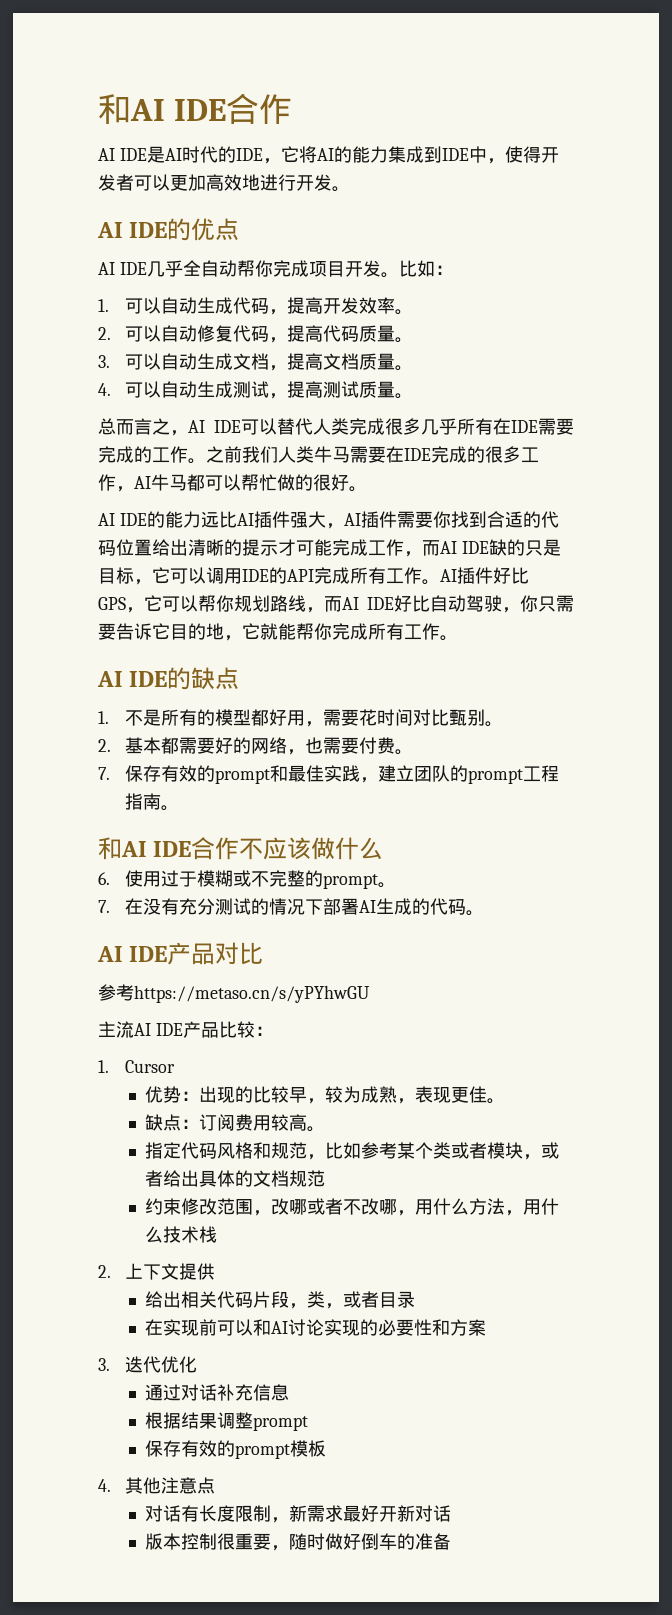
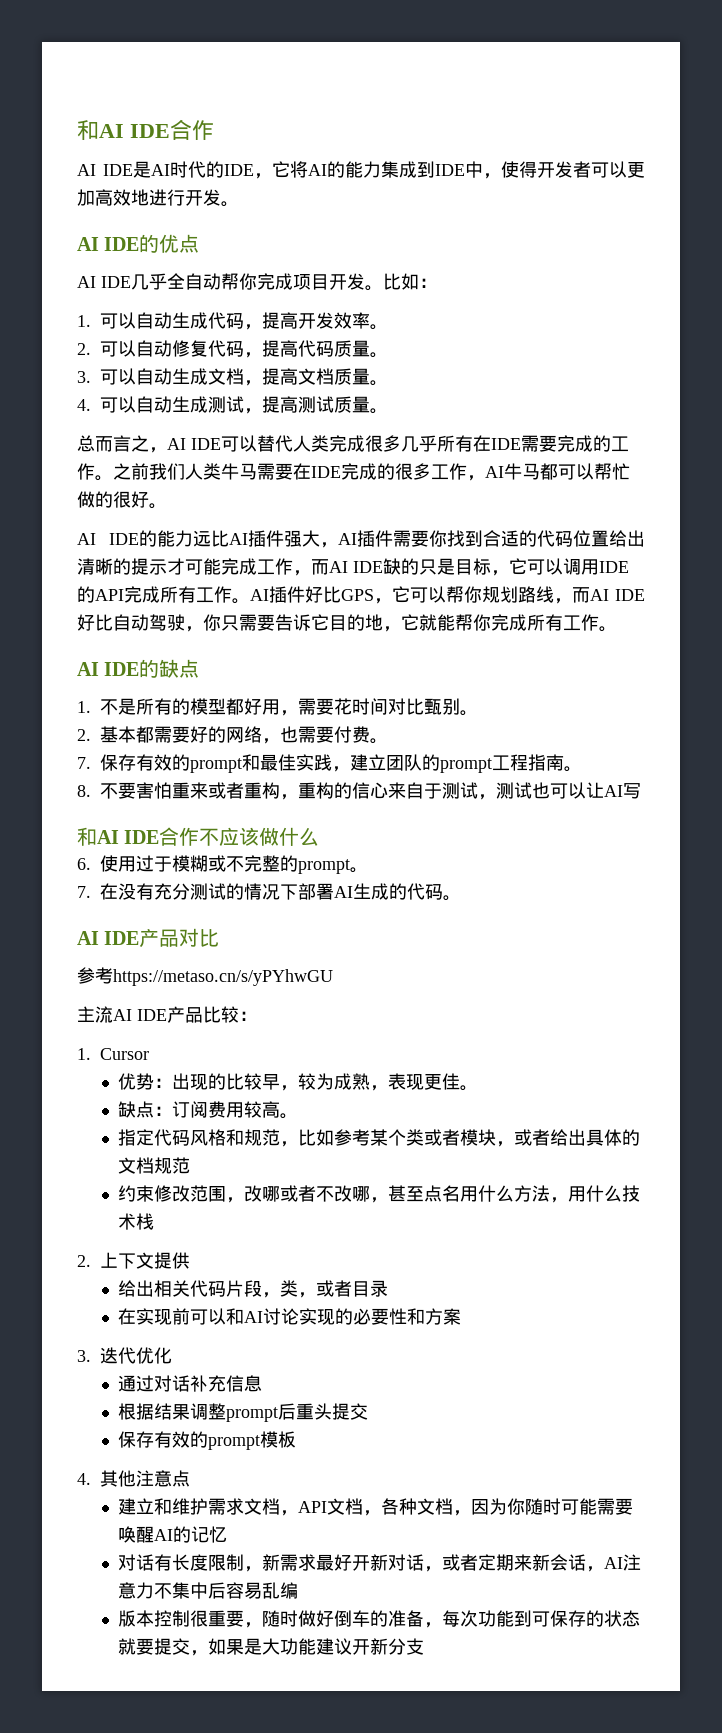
+ 8.不要害怕重来或者重构，重构的信心来自于测试，测试也可以让AI写
- 约束修改范围，改哪或者不改哪，用什么方法，用什么技术栈
+ 约束修改范围，改哪或者不改哪，甚至点名用什么方法，用什么技术栈
- 根据结果调整prompt
+ 根据结果调整prompt后重头提交
+ 建立和维护需求文档，API文档，各种文档，因为你随时可能需要唤醒AI的记忆
- 对话有长度限制，新需求最好开新对话
+ 对话有长度限制，新需求最好开新对话，或者定期来新会话，AI注意力不集中后容易乱编
- 版本控制很重要，随时做好倒车的准备
+ 版本控制很重要，随时做好倒车的准备，每次功能到可保存的状态就要提交，如果是大功能建议开新分支

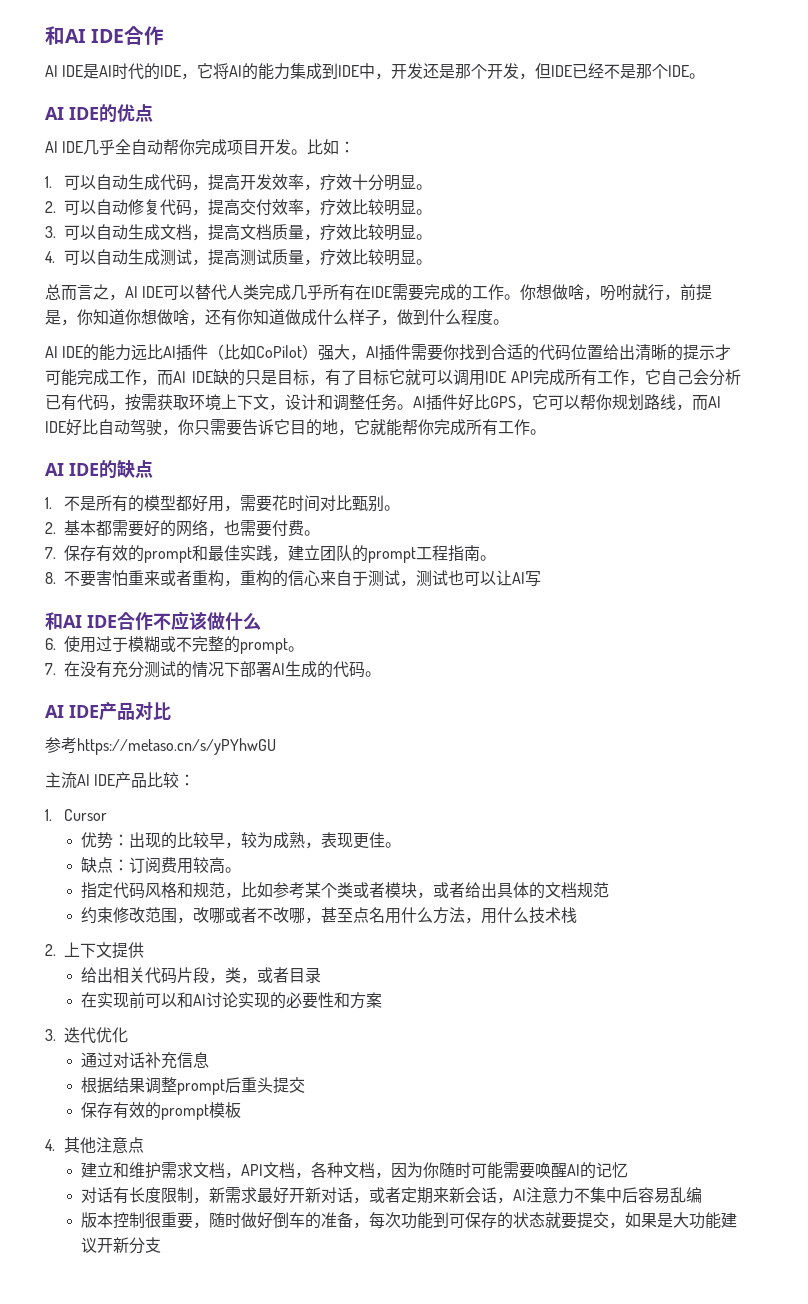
- AI IDE是AI时代的IDE，它将AI的能力集成到IDE中，使得开发者可以更加高效地进行开发。
+ AI IDE是AI时代的IDE，它将AI的能力集成到IDE中，开发还是那个开发，但IDE已经不是那个IDE。
- 1.可以自动生成代码，提高开发效率。
+ 1.可以自动生成代码，提高开发效率，疗效十分明显。
- 2.可以自动修复代码，提高代码质量。
+ 2.可以自动修复代码，提高交付效率，疗效比较明显。
- 3.可以自动生成文档，提高文档质量。
+ 3.可以自动生成文档，提高文档质量，疗效比较明显。
- 4.可以自动生成测试，提高测试质量。
+ 4.可以自动生成测试，提高测试质量，疗效比较明显。
- 总而言之，AI IDE可以替代人类完成很多几乎所有在IDE需要完成的工作。
+ 总而言之，AI IDE可以替代人类完成几乎所有在IDE需要完成的工作。
- 之前我们人类牛马需要在IDE完成的很多工作，AI牛马都可以帮忙做的很好。
+ 你想做啥，吩咐就行，前提是，你知道你想做啥，还有你知道做成什么样子，做到什么程度。
- AI IDE的能力远比AI插件强大，AI插件需要你找到合适的代码位置给出清晰的提示才可能完成工作，而AI IDE缺的只是目标，它可以调用IDE的API完成所有工作。
+ AI IDE的能力远比AI插件（比如CoPilot）强大，AI插件需要你找到合适的代码位置给出清晰的提示才可能完成工作，而AI IDE缺的只是目标，有了目标它就可以调用IDE API完成所有工作，它自己会分析已有代码，按需获取环境上下文，设计和调整任务。

